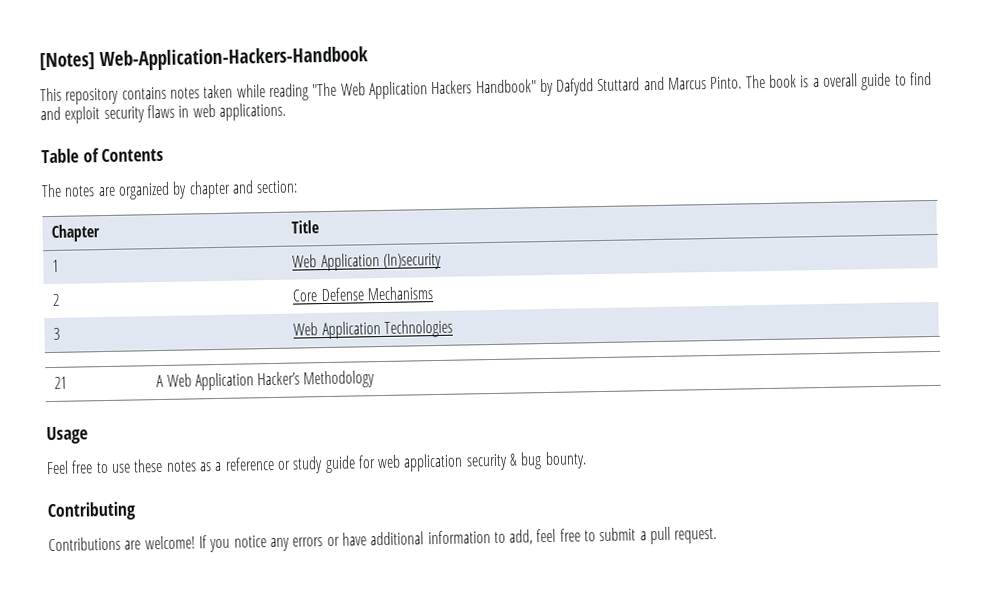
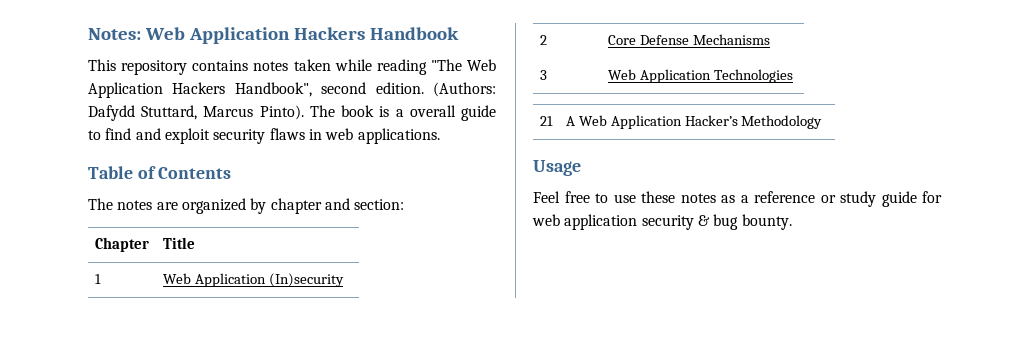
- [Notes] Web-Application-Hackers-Handbook
+ Notes: Web Application Hackers Handbook
- This repository contains notes taken while reading "The Web Application Hackers Handbook" by Dafydd Stuttard and Marcus Pinto.
+ This repository contains notes taken while reading "The Web Application Hackers Handbook", second edition. (Authors: Dafydd Stuttard, Marcus Pinto).
- Contributing
- Contributions are welcome! If you notice any errors or have additional information to add, feel free to submit a pull request.

